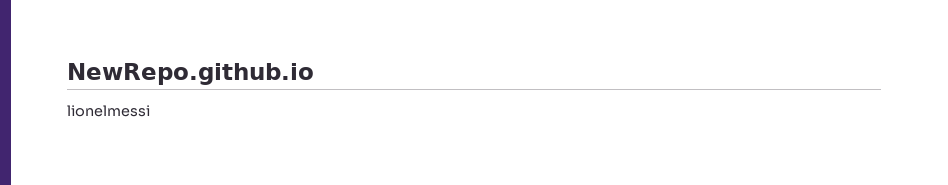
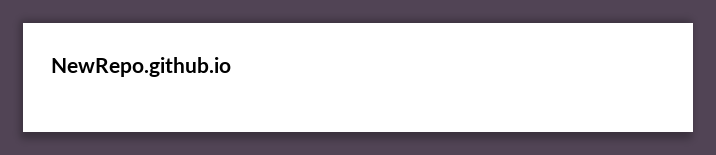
- lionelmessi

